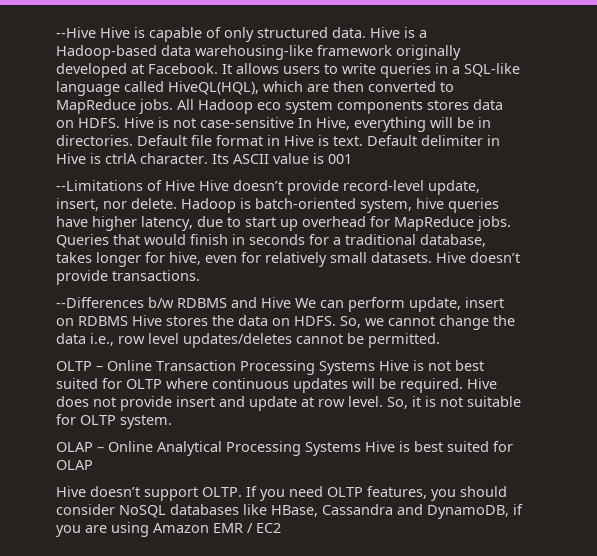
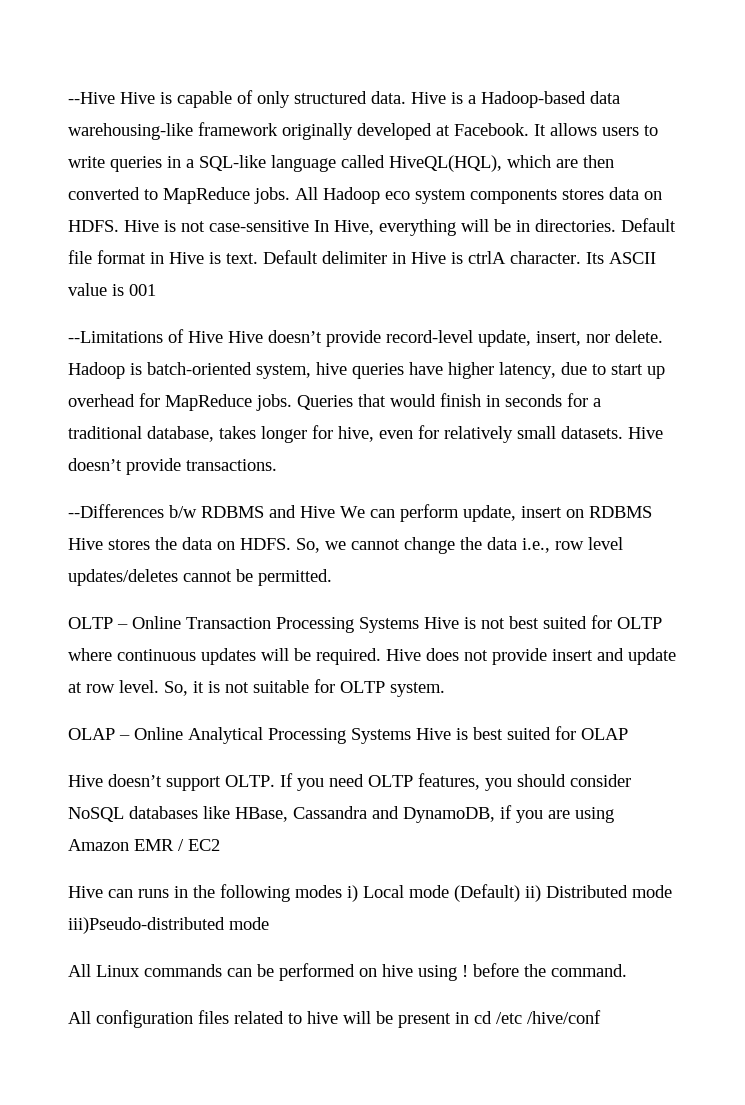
+ Hive can runs in the following modes i) Local mode (Default) ii) Distributed mode iii)Pseudo-distributed mode
+ All Linux commands can be performed on hive using ! before the command.
+ All configuration files related to hive will be present in cd /etc /hive/conf

